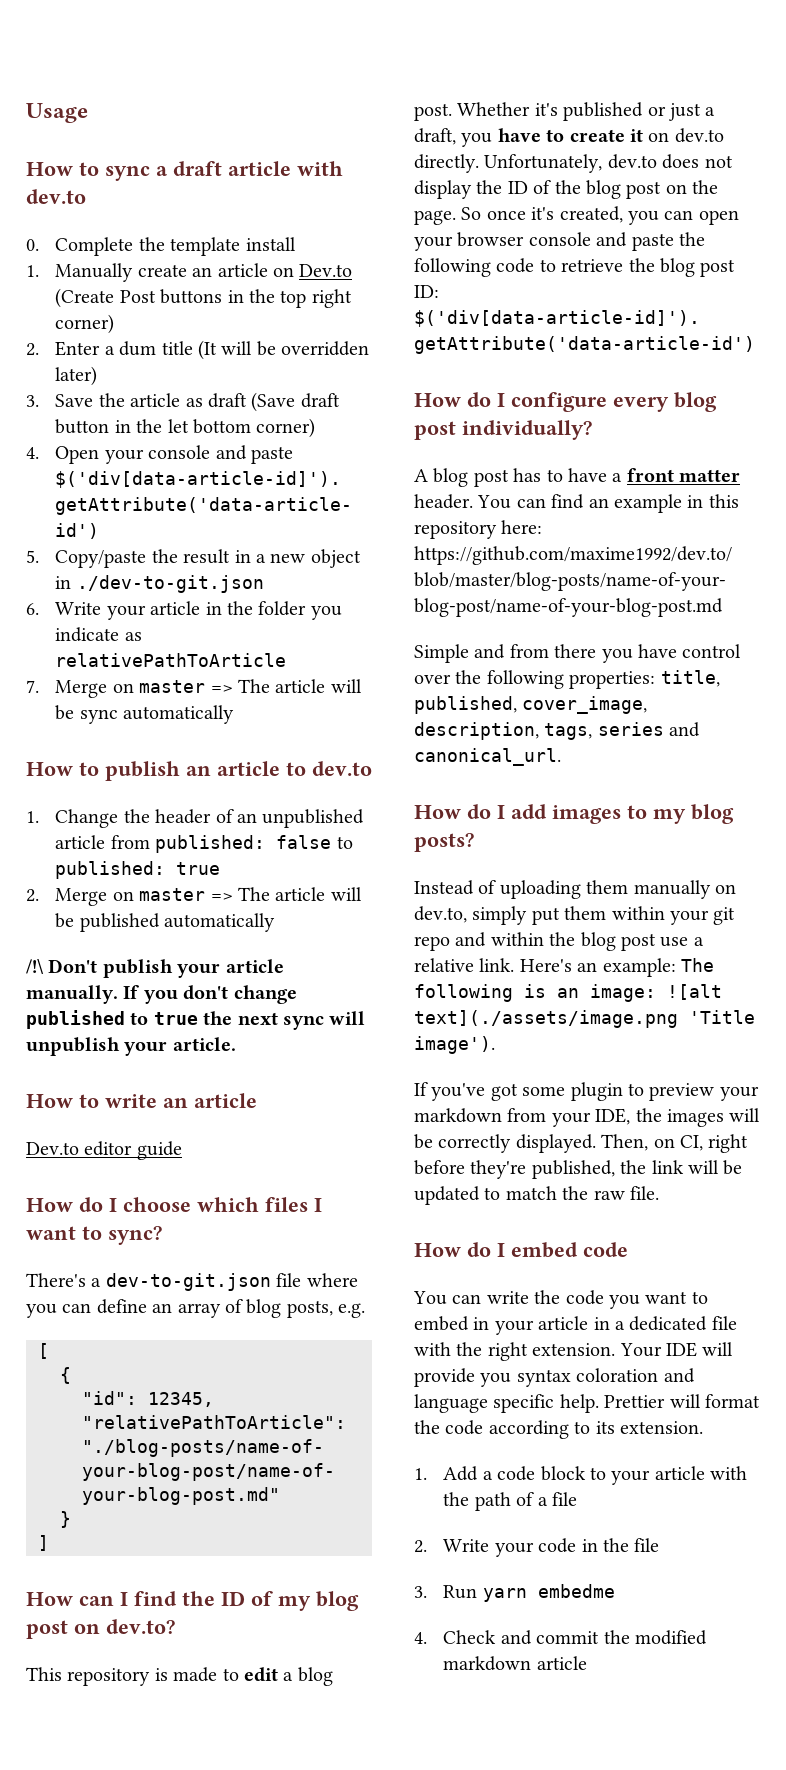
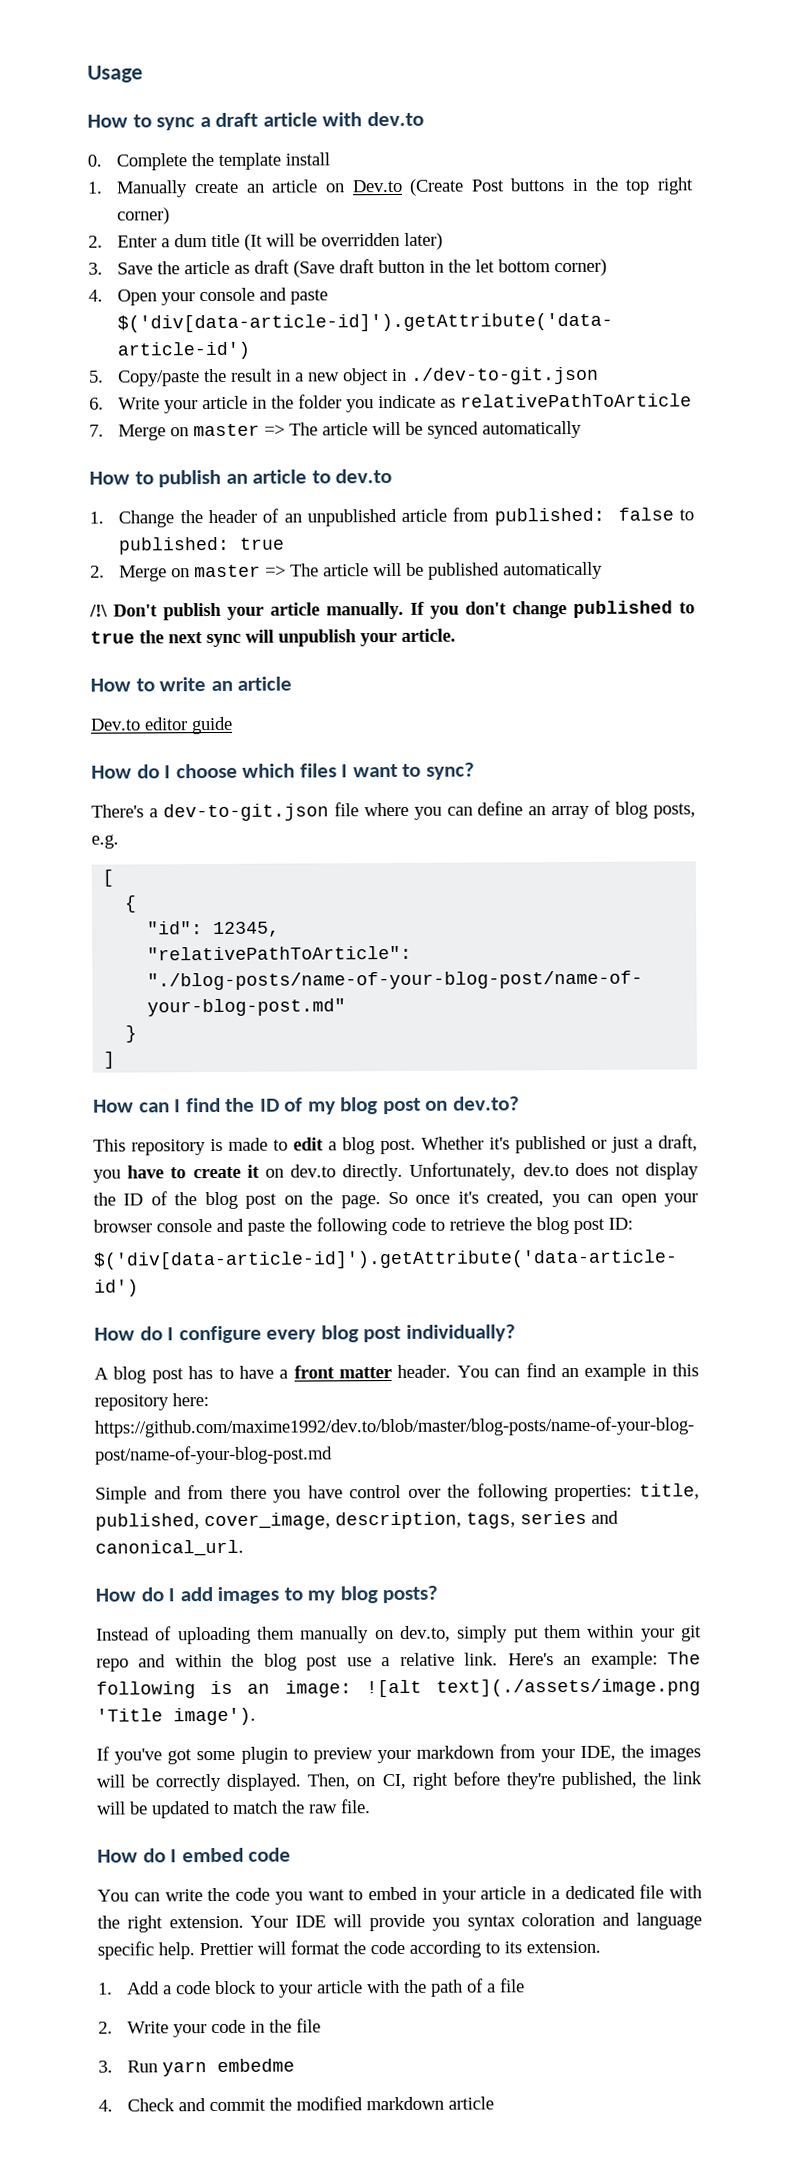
- 7. Merge on master => The article will be sync automatically
+ 7. Merge on master => The article will be synced automatically

